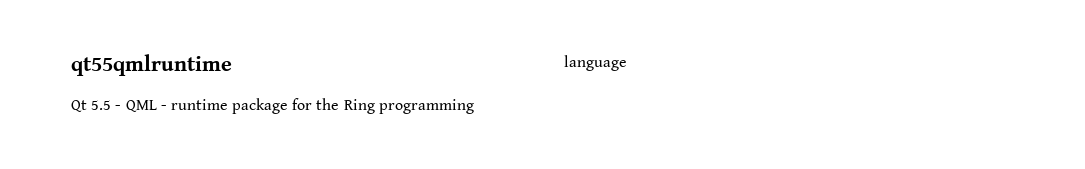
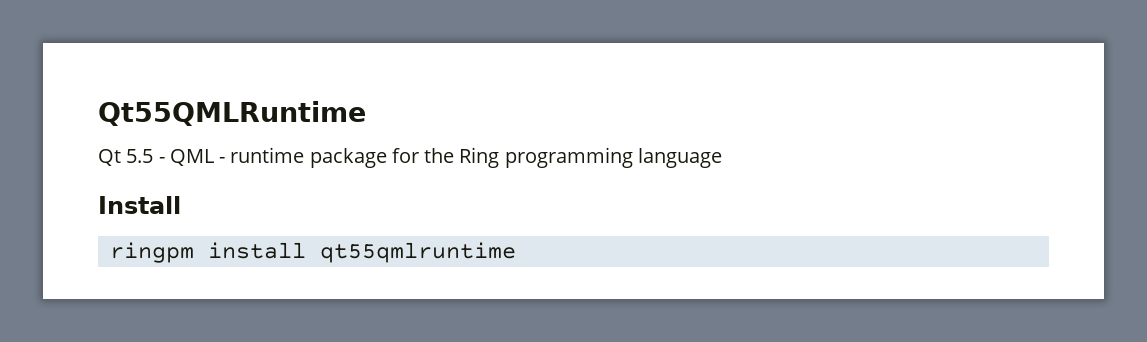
- qt55qmlruntime
+ Qt55QMLRuntime
+ Install
+ ringpm install qt55qmlruntime

